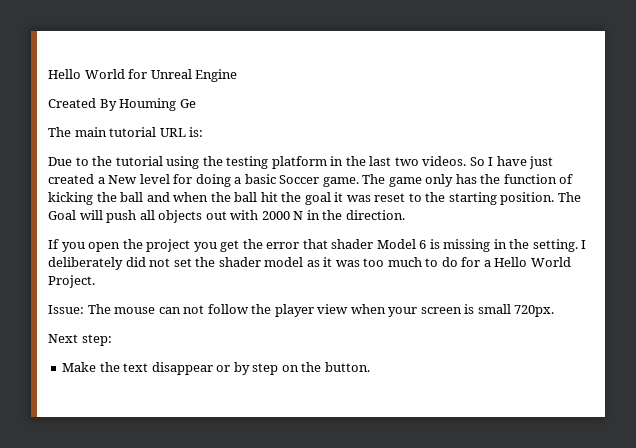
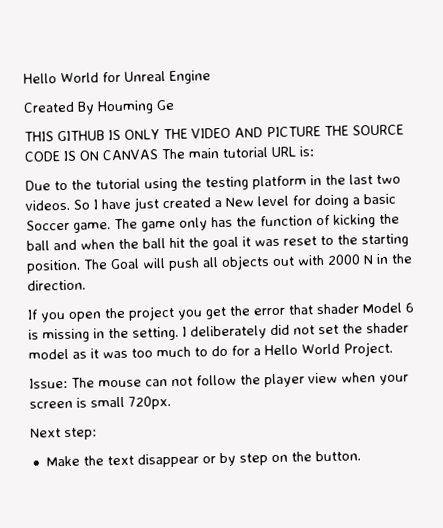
- The main tutorial URL is:
+ THIS GITHUB IS ONLY THE VIDEO AND PICTURE THE SOURCE CODE IS ON CANVAS The main tutorial URL is:

